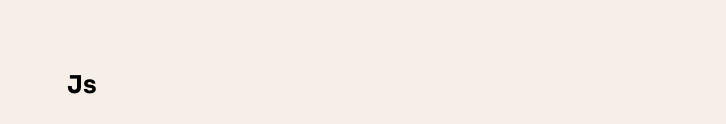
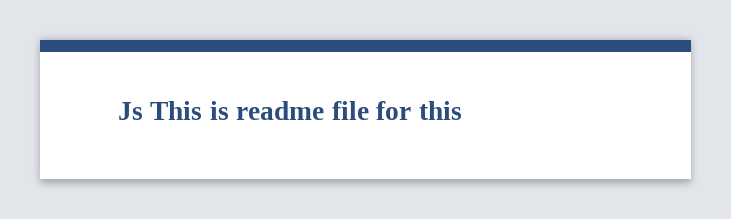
- Js
+ Js This is readme file for this

